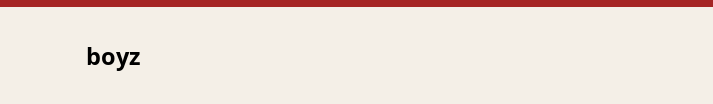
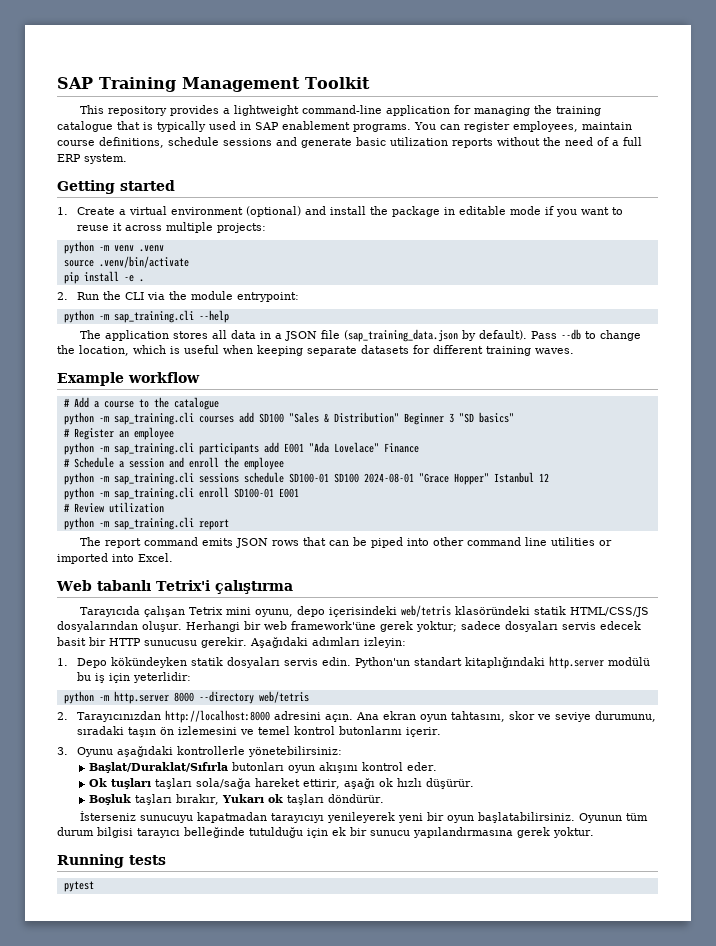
- boyz
+ SAP Training Management Toolkit
+ This repository provides a lightweight command-line application for managing the training catalogue that is typically used in SAP enablement programs. You can register employees, maintain course definitions, schedule sessions and generate basic utilization reports without the need of a full ERP system.
+ Getting started
+ 1. Create a virtual environment (optional) and install the package in editable mode if you want to reuse it across multiple projects:
+ python -m venv .venv
+ source .venv/bin/activate
+ pip install -e .
+ 2. Run the CLI via the module entrypoint:
+ python -m sap_training.cli --help
+ The application stores all data in a JSON file (sap_training_data.json by default). Pass --db to change the location, which is useful when keeping separate datasets for different training waves.
+ Example workflow
+ # Add a course to the catalogue
+ python -m sap_training.cli courses add SD100 "Sales & Distribution" Beginner 3 "SD basics"
+ # Register an employee
+ python -m sap_training.cli participants add E001 "Ada Lovelace" Finance
+ # Schedule a session and enroll the employee
+ python -m sap_training.cli sessions schedule SD100-01 SD100 2024-08-01 "Grace Hopper" Istanbul 12
+ python -m sap_training.cli enroll SD100-01 E001
+ # Review utilization
+ python -m sap_training.cli report
+ The report command emits JSON rows that can be piped into other command line utilities or imported into Excel.
+ Web tabanlı Tetrix'i çalıştırma
+ Tarayıcıda çalışan Tetrix mini oyunu, depo içerisindeki web/tetris klasöründeki statik HTML/CSS/JS dosyalarından oluşur. Herhangi bir web framework'üne gerek yoktur; sadece dosyaları servis edecek basit bir HTTP sunucusu gerekir. Aşağıdaki adımları izleyin:
+ 1. Depo kökündeyken statik dosyaları servis edin. Python'un standart kitaplığındaki http.server modülü bu iş için yeterlidir:
+ python -m http.server 8000 --directory web/tetris
+ 2. Tarayıcınızdan http://localhost:8000 adresini açın. Ana ekran oyun tahtasını, skor ve seviye durumunu, sıradaki taşın ön izlemesini ve temel kontrol butonlarını içerir.
+ 3. Oyunu aşağıdaki kontrollerle yönetebilirsiniz:
+ Başlat/Duraklat/Sıfırla butonları oyun akışını kontrol eder.
+ Ok tuşları taşları sola/sağa hareket ettirir, aşağı ok hızlı düşürür.
+ Boşluk taşları bırakır, Yukarı ok taşları döndürür.
+ İsterseniz sunucuyu kapatmadan tarayıcıyı yenileyerek yeni bir oyun başlatabilirsiniz. Oyunun tüm durum bilgisi tarayıcı belleğinde tutulduğu için ek bir sunucu yapılandırmasına gerek yoktur.
+ Running tests
+ pytest

